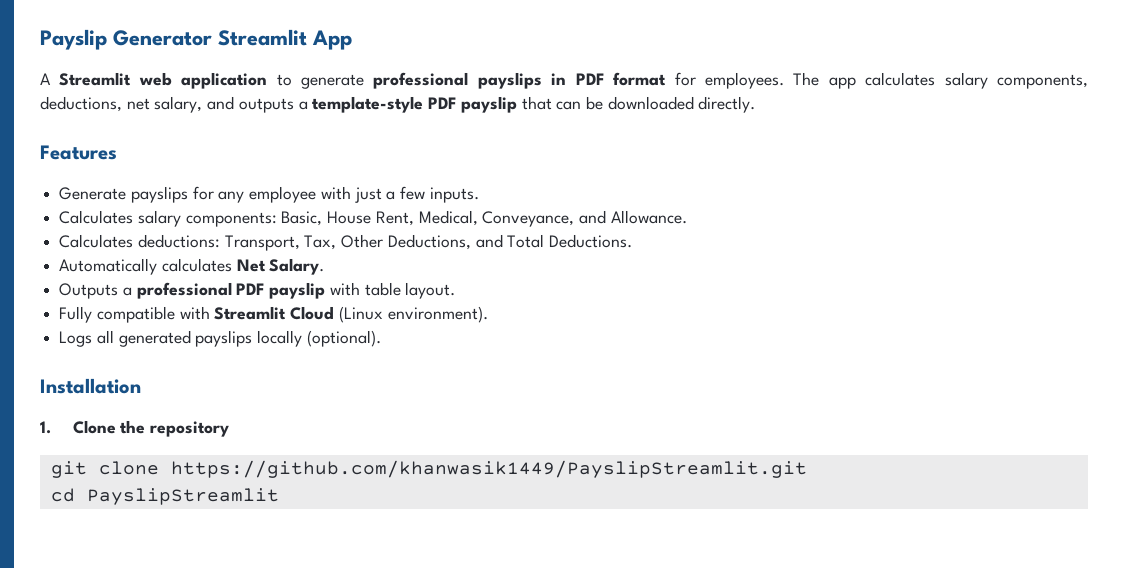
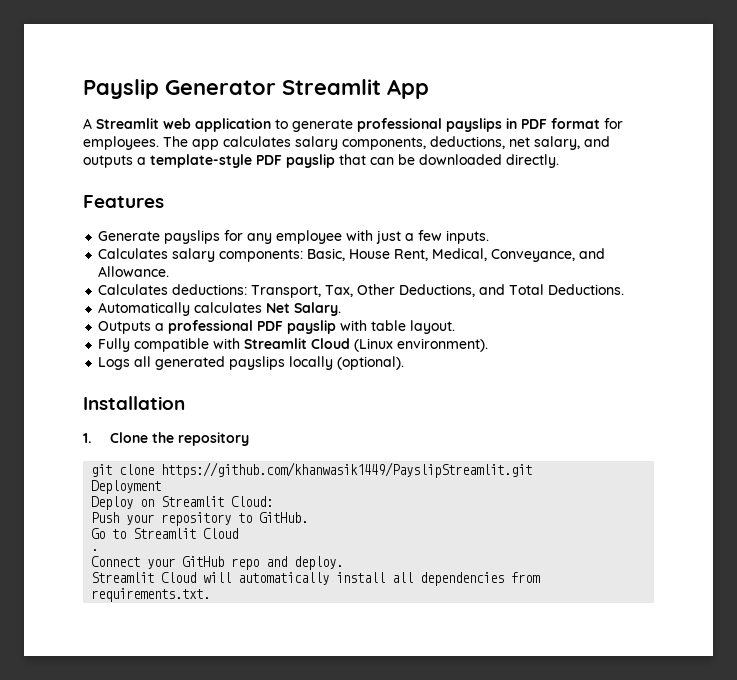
- cd PayslipStreamlit
+ Deployment
+ Deploy on Streamlit Cloud:
+ Push your repository to GitHub.
+ Go to Streamlit Cloud
+ .
+ Connect your GitHub repo and deploy.
+ Streamlit Cloud will automatically install all dependencies from requirements.txt.

